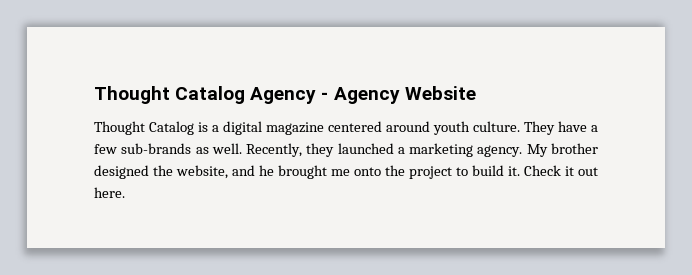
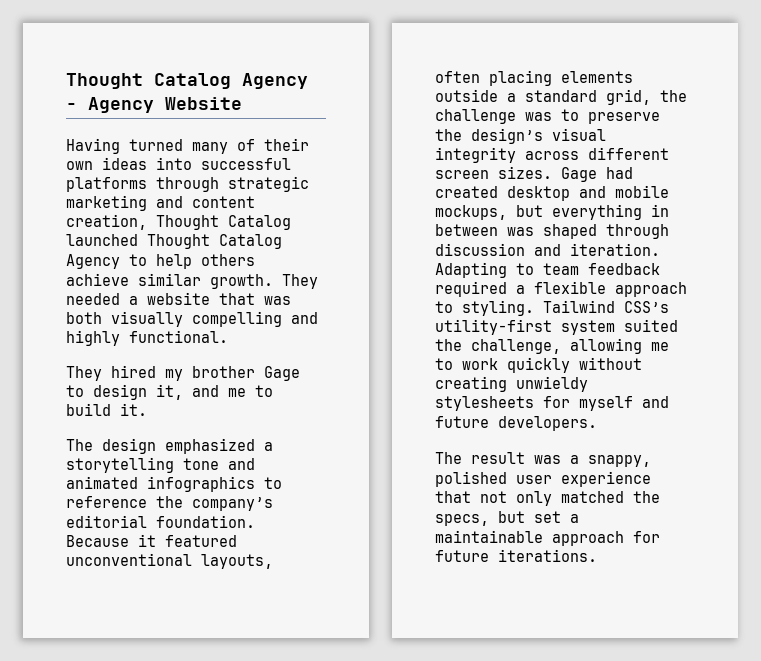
- Thought Catalog is a digital magazine centered around youth culture. They have a few sub-brands as well. Recently, they launched a marketing agency. My brother designed the website, and he brought me onto the project to build it. Check it out here.
+ Having turned many of their own ideas into successful platforms through strategic marketing and content creation, Thought Catalog launched Thought Catalog Agency to help others achieve similar growth. They needed a website that was both visually compelling and highly functional.
+ They hired my brother Gage to design it, and me to build it.
+ The design emphasized a storytelling tone and animated infographics to reference the company’s editorial foundation. Because it featured unconventional layouts, often placing elements outside a standard grid, the challenge was to preserve the design’s visual integrity across different screen sizes. Gage had created desktop and mobile mockups, but everything in between was shaped through discussion and iteration. Adapting to team feedback required a flexible approach to styling. Tailwind CSS’s utility-first system suited the challenge, allowing me to work quickly without creating unwieldy stylesheets for myself and future developers.
+ The result was a snappy, polished user experience that not only matched the specs, but set a maintainable approach for future iterations.

